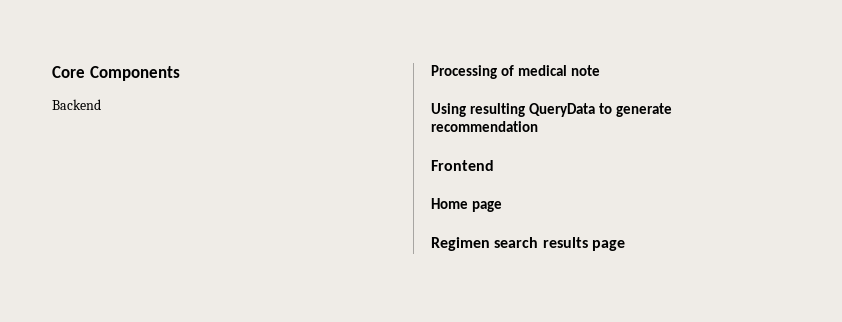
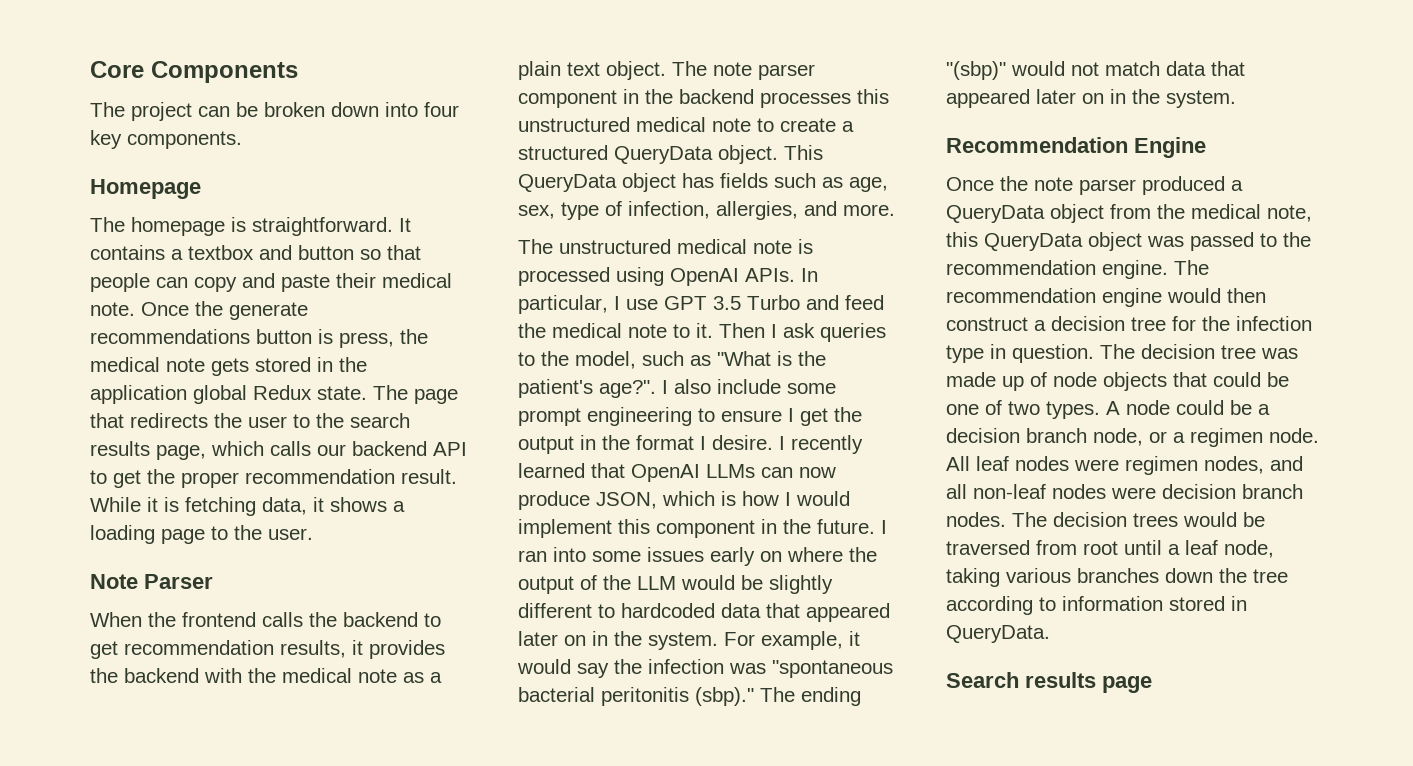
- Backend
- Processing of medical note
- Using resulting QueryData to generate recommendation
- Frontend
- Home page
- Regimen search results page
+ The project can be broken down into four key components.
+ Homepage
+ The homepage is straightforward. It contains a textbox and button so that people can copy and paste their medical note. Once the generate recommendations button is press, the medical note gets stored in the application global Redux state. The page that redirects the user to the search results page, which calls our backend API to get the proper recommendation result. While it is fetching data, it shows a loading page to the user.
+ Note Parser
+ When the frontend calls the backend to get recommendation results, it provides the backend with the medical note as a plain text object. The note parser component in the backend processes this unstructured medical note to create a structured QueryData object. This QueryData object has fields such as age, sex, type of infection, allergies, and more.
+ The unstructured medical note is processed using OpenAI APIs. In particular, I use GPT 3.5 Turbo and feed the medical note to it. Then I ask queries to the model, such as "What is the patient's age?". I also include some prompt engineering to ensure I get the output in the format I desire. I recently learned that OpenAI LLMs can now produce JSON, which is how I would implement this component in the future. I ran into some issues early on where the output of the LLM would be slightly different to hardcoded data that appeared later on in the system. For example, it would say the infection was "spontaneous bacterial peritonitis (sbp)." The ending "(sbp)" would not match data that appeared later on in the system.
+ Recommendation Engine
+ Once the note parser produced a QueryData object from the medical note, this QueryData object was passed to the recommendation engine. The recommendation engine would then construct a decision tree for the infection type in question. The decision tree was made up of node objects that could be one of two types. A node could be a decision branch node, or a regimen node. All leaf nodes were regimen nodes, and all non-leaf nodes were decision branch nodes. The decision trees would be traversed from root until a leaf node, taking various branches down the tree according to information stored in QueryData.
+ Search results page

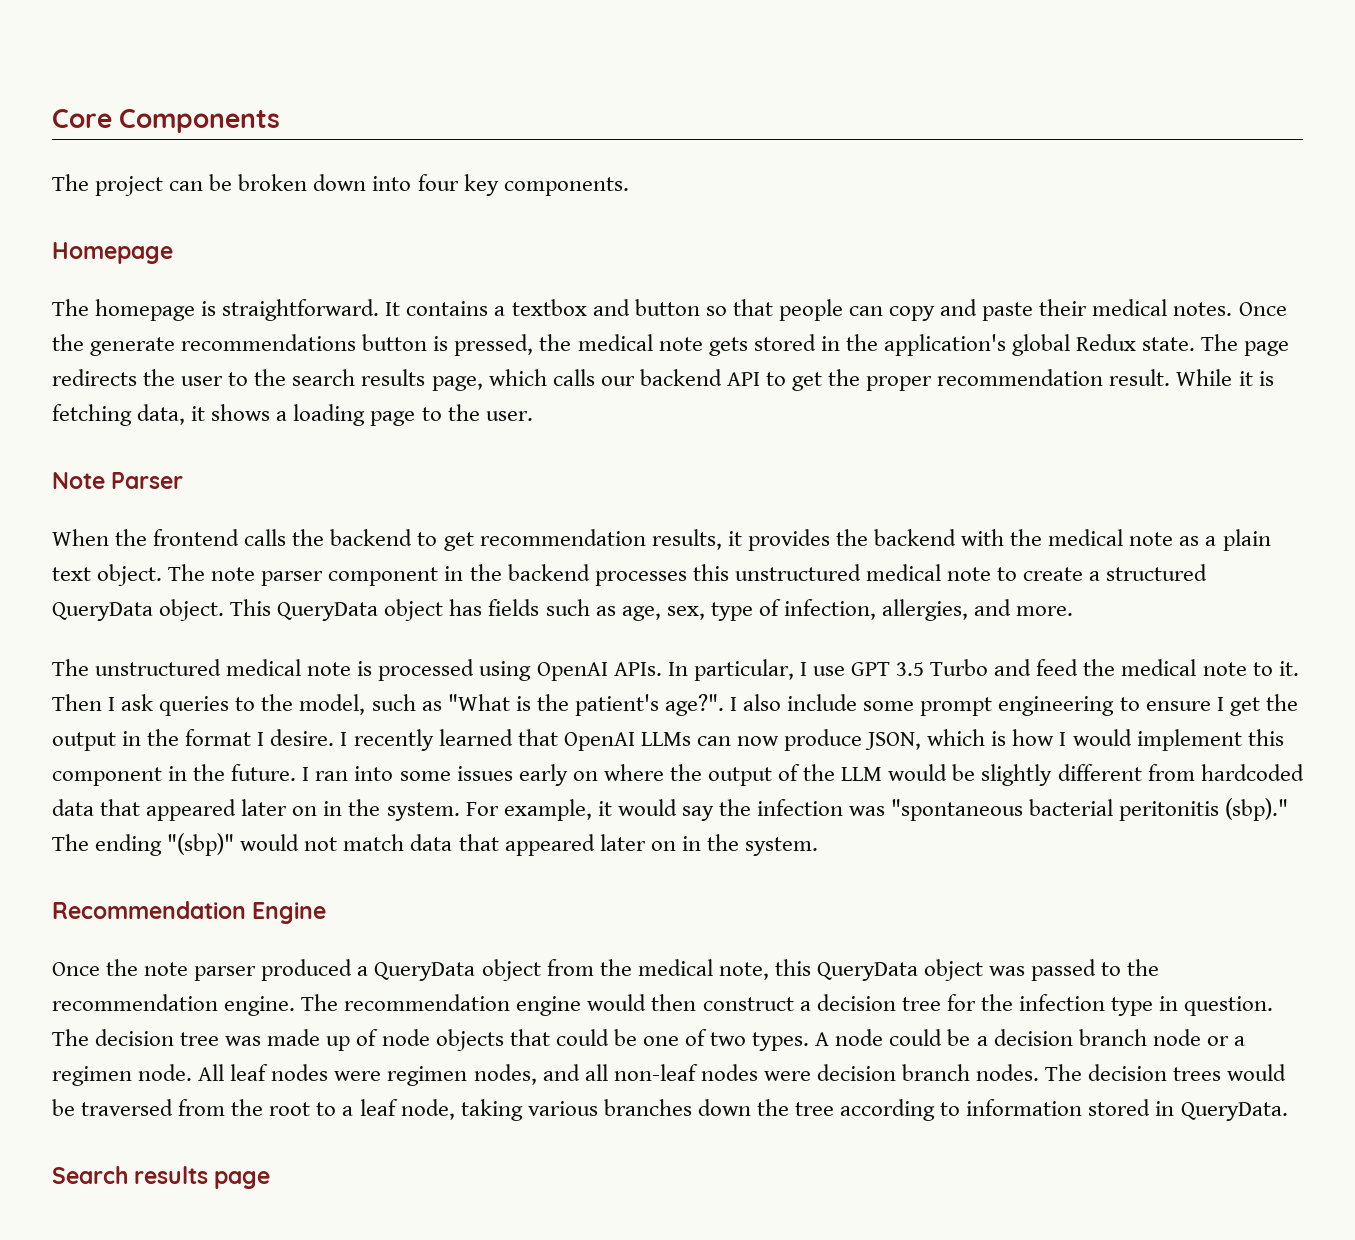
- It contains a textbox and button so that people can copy and paste their medical note.
+ It contains a textbox and button so that people can copy and paste their medical notes.
- Once the generate recommendations button is press, the medical note gets stored in the application global Redux state.
+ Once the generate recommendations button is pressed, the medical note gets stored in the application's global Redux state.
- The page that redirects the user to the search results page, which calls our backend API to get the proper recommendation result.
+ The page redirects the user to the search results page, which calls our backend API to get the proper recommendation result.
- I ran into some issues early on where the output of the LLM would be slightly different to hardcoded data that appeared later on in the system.
+ I ran into some issues early on where the output of the LLM would be slightly different from hardcoded data that appeared later on in the system.
- A node could be a decision branch node, or a regimen node.
+ A node could be a decision branch node or a regimen node.
- The decision trees would be traversed from root until a leaf node, taking various branches down the tree according to information stored in QueryData.
+ The decision trees would be traversed from the root to a leaf node, taking various branches down the tree according to information stored in QueryData.

